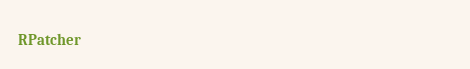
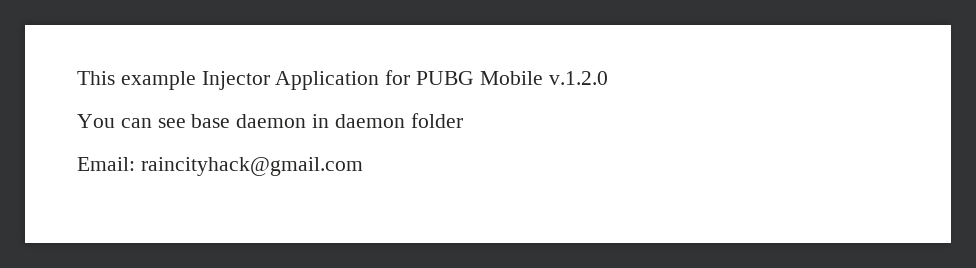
- RPatcher
+ This example Injector Application for PUBG Mobile v.1.2.0
+ You can see base daemon in daemon folder
+ Email: raincityhack@gmail.com

